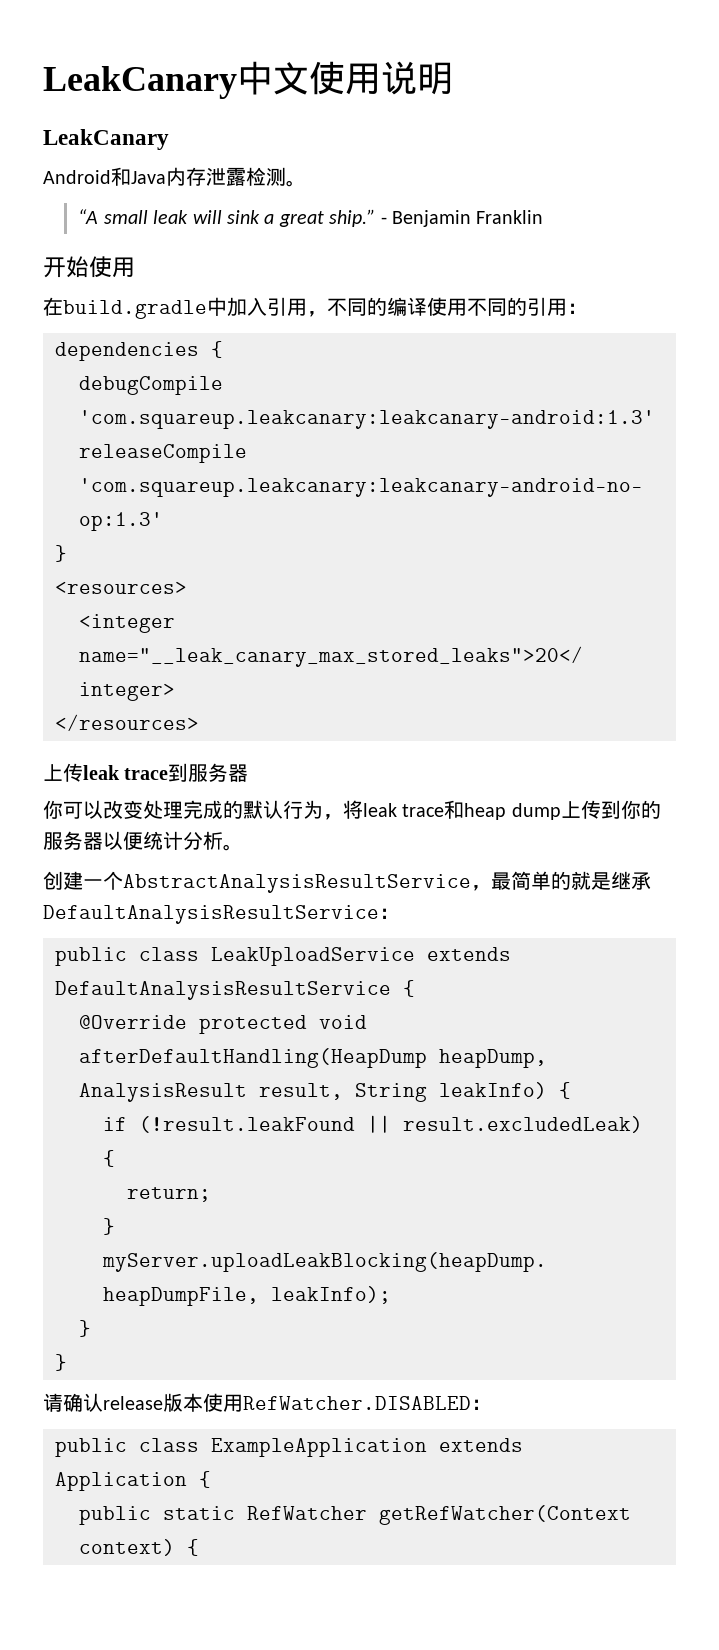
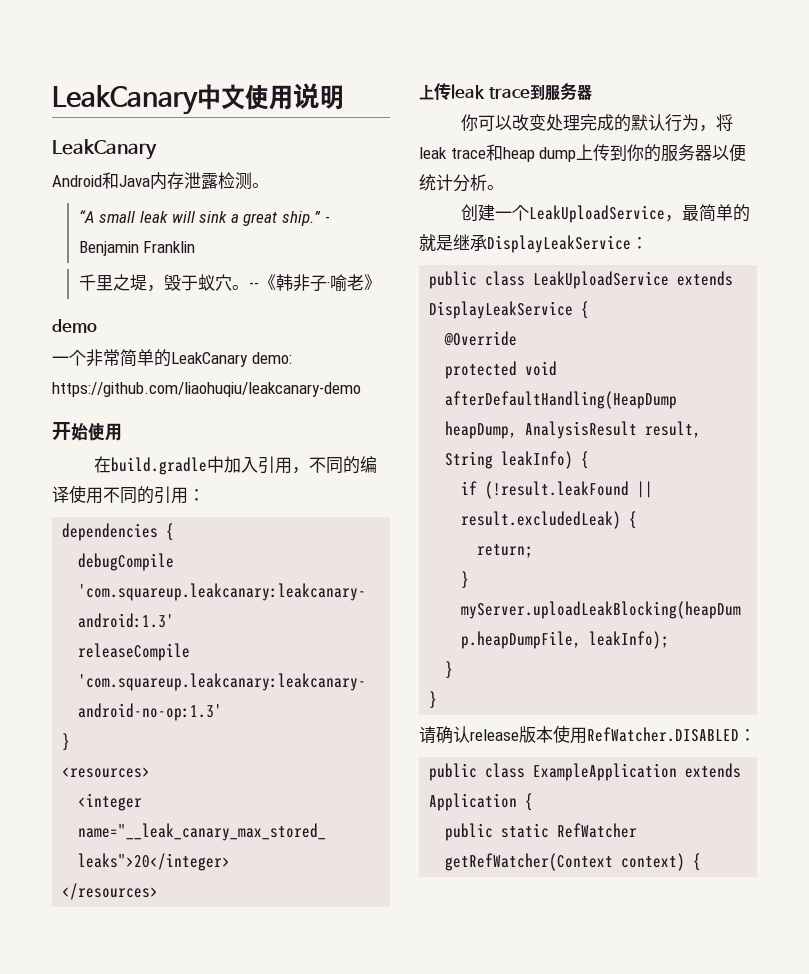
+ 千里之堤，毁于蚁穴。--《韩非子·喻老》
+ demo
+ 一个非常简单的LeakCanary demo: https://github.com/liaohuqiu/leakcanary-demo
- 创建一个AbstractAnalysisResultService，最简单的就是继承DefaultAnalysisResultService：
+ 创建一个LeakUploadService，最简单的就是继承DisplayLeakService：
- public class LeakUploadService extends DefaultAnalysisResultService {
+ public class LeakUploadService extends DisplayLeakService {
- @Override protected void afterDefaultHandling(HeapDump heapDump, AnalysisResult result, String leakInfo) {
+ @Override
+ protected void afterDefaultHandling(HeapDump heapDump, AnalysisResult result, String leakInfo) {

